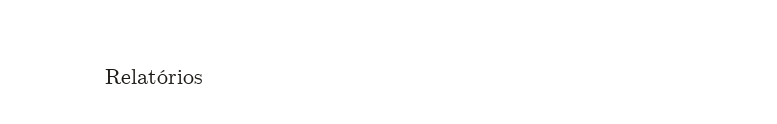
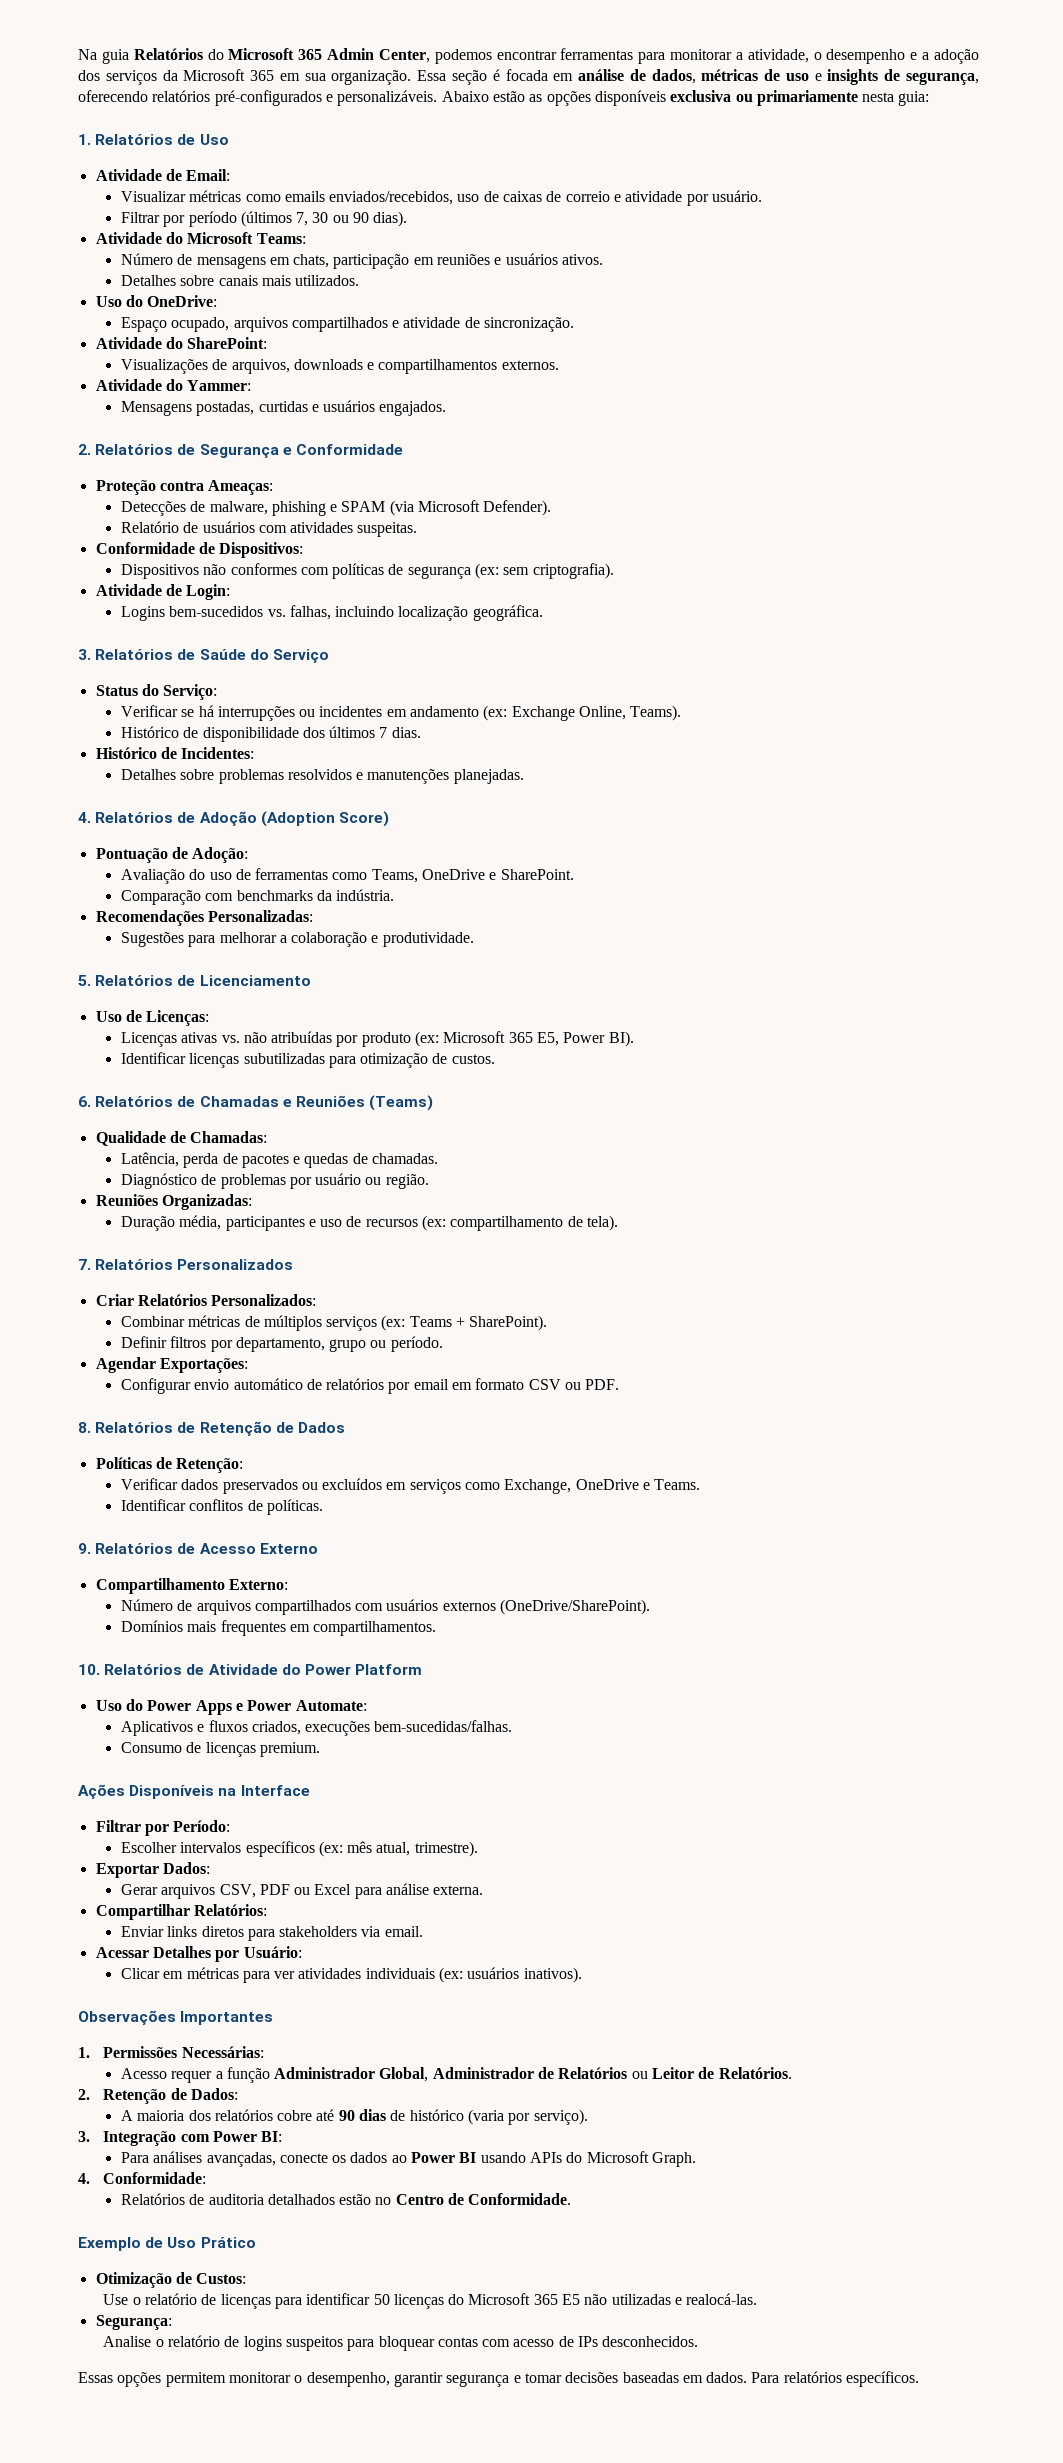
- Relatórios
+ Na guia Relatórios do Microsoft 365 Admin Center, podemos encontrar ferramentas para monitorar a atividade, o desempenho e a adoção dos serviços da Microsoft 365 em sua organização. Essa seção é focada em análise de dados, métricas de uso e insights de segurança, oferecendo relatórios pré-configurados e personalizáveis. Abaixo estão as opções disponíveis exclusiva ou primariamente nesta guia:
+ 1. Relatórios de Uso
+ Atividade de Email:
+ Visualizar métricas como emails enviados/recebidos, uso de caixas de correio e atividade por usuário.
+ Filtrar por período (últimos 7, 30 ou 90 dias).
+ Atividade do Microsoft Teams:
+ Número de mensagens em chats, participação em reuniões e usuários ativos.
+ Detalhes sobre canais mais utilizados.
+ Uso do OneDrive:
+ Espaço ocupado, arquivos compartilhados e atividade de sincronização.
+ Atividade do SharePoint:
+ Visualizações de arquivos, downloads e compartilhamentos externos.
+ Atividade do Yammer:
+ Mensagens postadas, curtidas e usuários engajados.
+ 2. Relatórios de Segurança e Conformidade
+ Proteção contra Ameaças:
+ Detecções de malware, phishing e SPAM (via Microsoft Defender).
+ Relatório de usuários com atividades suspeitas.
+ Conformidade de Dispositivos:
+ Dispositivos não conformes com políticas de segurança (ex: sem criptografia).
+ Atividade de Login:
+ Logins bem-sucedidos vs. falhas, incluindo localização geográfica.
+ 3. Relatórios de Saúde do Serviço
+ Status do Serviço:
+ Verificar se há interrupções ou incidentes em andamento (ex: Exchange Online, Teams).
+ Histórico de disponibilidade dos últimos 7 dias.
+ Histórico de Incidentes:
+ Detalhes sobre problemas resolvidos e manutenções planejadas.
+ 4. Relatórios de Adoção (Adoption Score)
+ Pontuação de Adoção:
+ Avaliação do uso de ferramentas como Teams, OneDrive e SharePoint.
+ Comparação com benchmarks da indústria.
+ Recomendações Personalizadas:
+ Sugestões para melhorar a colaboração e produtividade.
+ 5. Relatórios de Licenciamento
+ Uso de Licenças:
+ Licenças ativas vs. não atribuídas por produto (ex: Microsoft 365 E5, Power BI).
+ Identificar licenças subutilizadas para otimização de custos.
+ 6. Relatórios de Chamadas e Reuniões (Teams)
+ Qualidade de Chamadas:
+ Latência, perda de pacotes e quedas de chamadas.
+ Diagnóstico de problemas por usuário ou região.
+ Reuniões Organizadas:
+ Duração média, participantes e uso de recursos (ex: compartilhamento de tela).
+ 7. Relatórios Personalizados
+ Criar Relatórios Personalizados:
+ Combinar métricas de múltiplos serviços (ex: Teams + SharePoint).
+ Definir filtros por departamento, grupo ou período.
+ Agendar Exportações:
+ Configurar envio automático de relatórios por email em formato CSV ou PDF.
+ 8. Relatórios de Retenção de Dados
+ Políticas de Retenção:
+ Verificar dados preservados ou excluídos em serviços como Exchange, OneDrive e Teams.
+ Identificar conflitos de políticas.
+ 9. Relatórios de Acesso Externo
+ Compartilhamento Externo:
+ Número de arquivos compartilhados com usuários externos (OneDrive/SharePoint).
+ Domínios mais frequentes em compartilhamentos.
+ 10. Relatórios de Atividade do Power Platform
+ Uso do Power Apps e Power Automate:
+ Aplicativos e fluxos criados, execuções bem-sucedidas/falhas.
+ Consumo de licenças premium.
+ Ações Disponíveis na Interface
+ Filtrar por Período:
+ Escolher intervalos específicos (ex: mês atual, trimestre).
+ Exportar Dados:
+ Gerar arquivos CSV, PDF ou Excel para análise externa.
+ Compartilhar Relatórios:
+ Enviar links diretos para stakeholders via email.
+ Acessar Detalhes por Usuário:
+ Clicar em métricas para ver atividades individuais (ex: usuários inativos).
+ Observações Importantes
+ 1. Permissões Necessárias:
+ Acesso requer a função Administrador Global, Administrador de Relatórios ou Leitor de Relatórios.
+ 2. Retenção de Dados:
+ A maioria dos relatórios cobre até 90 dias de histórico (varia por serviço).
+ 3. Integração com Power BI:
+ Para análises avançadas, conecte os dados ao Power BI usando APIs do Microsoft Graph.
+ 4. Conformidade:
+ Relatórios de auditoria detalhados estão no Centro de Conformidade.
+ Exemplo de Uso Prático
+ Otimização de Custos:
+ Use o relatório de licenças para identificar 50 licenças do Microsoft 365 E5 não utilizadas e realocá-las.
+ Segurança:
+ Analise o relatório de logins suspeitos para bloquear contas com acesso de IPs desconhecidos.
+ Essas opções permitem monitorar o desempenho, garantir segurança e tomar decisões baseadas em dados. Para relatórios específicos.

